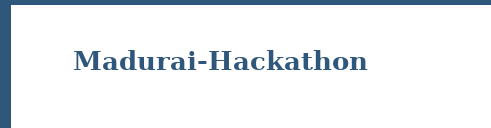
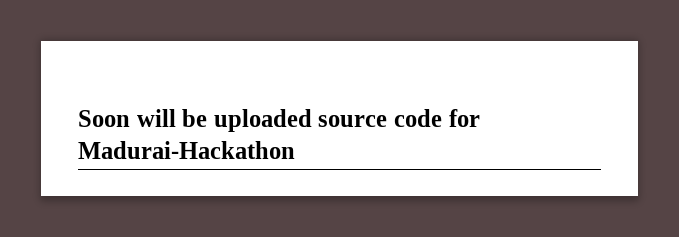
- Madurai-Hackathon
+ Soon will be uploaded source code for Madurai-Hackathon

